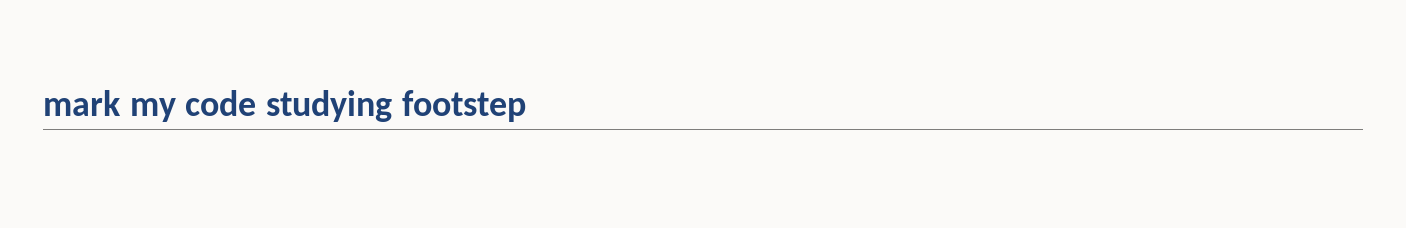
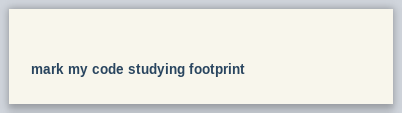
- mark my code studying footstep
+ mark my code studying footprint

